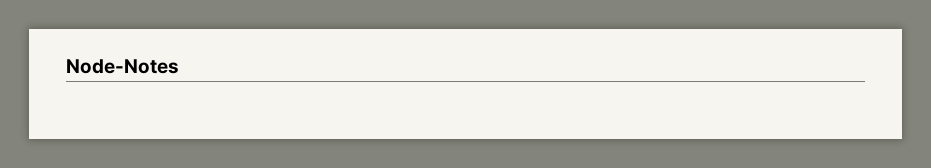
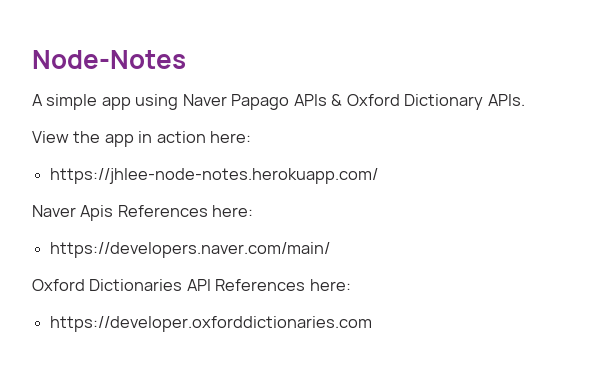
+ A simple app using Naver Papago APIs & Oxford Dictionary APIs.
+ View the app in action here:
+ https://jhlee-node-notes.herokuapp.com/
+ Naver Apis References here:
+ https://developers.naver.com/main/
+ Oxford Dictionaries API References here:
+ https://developer.oxforddictionaries.com

